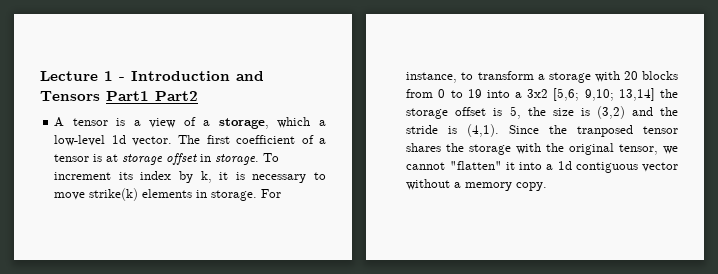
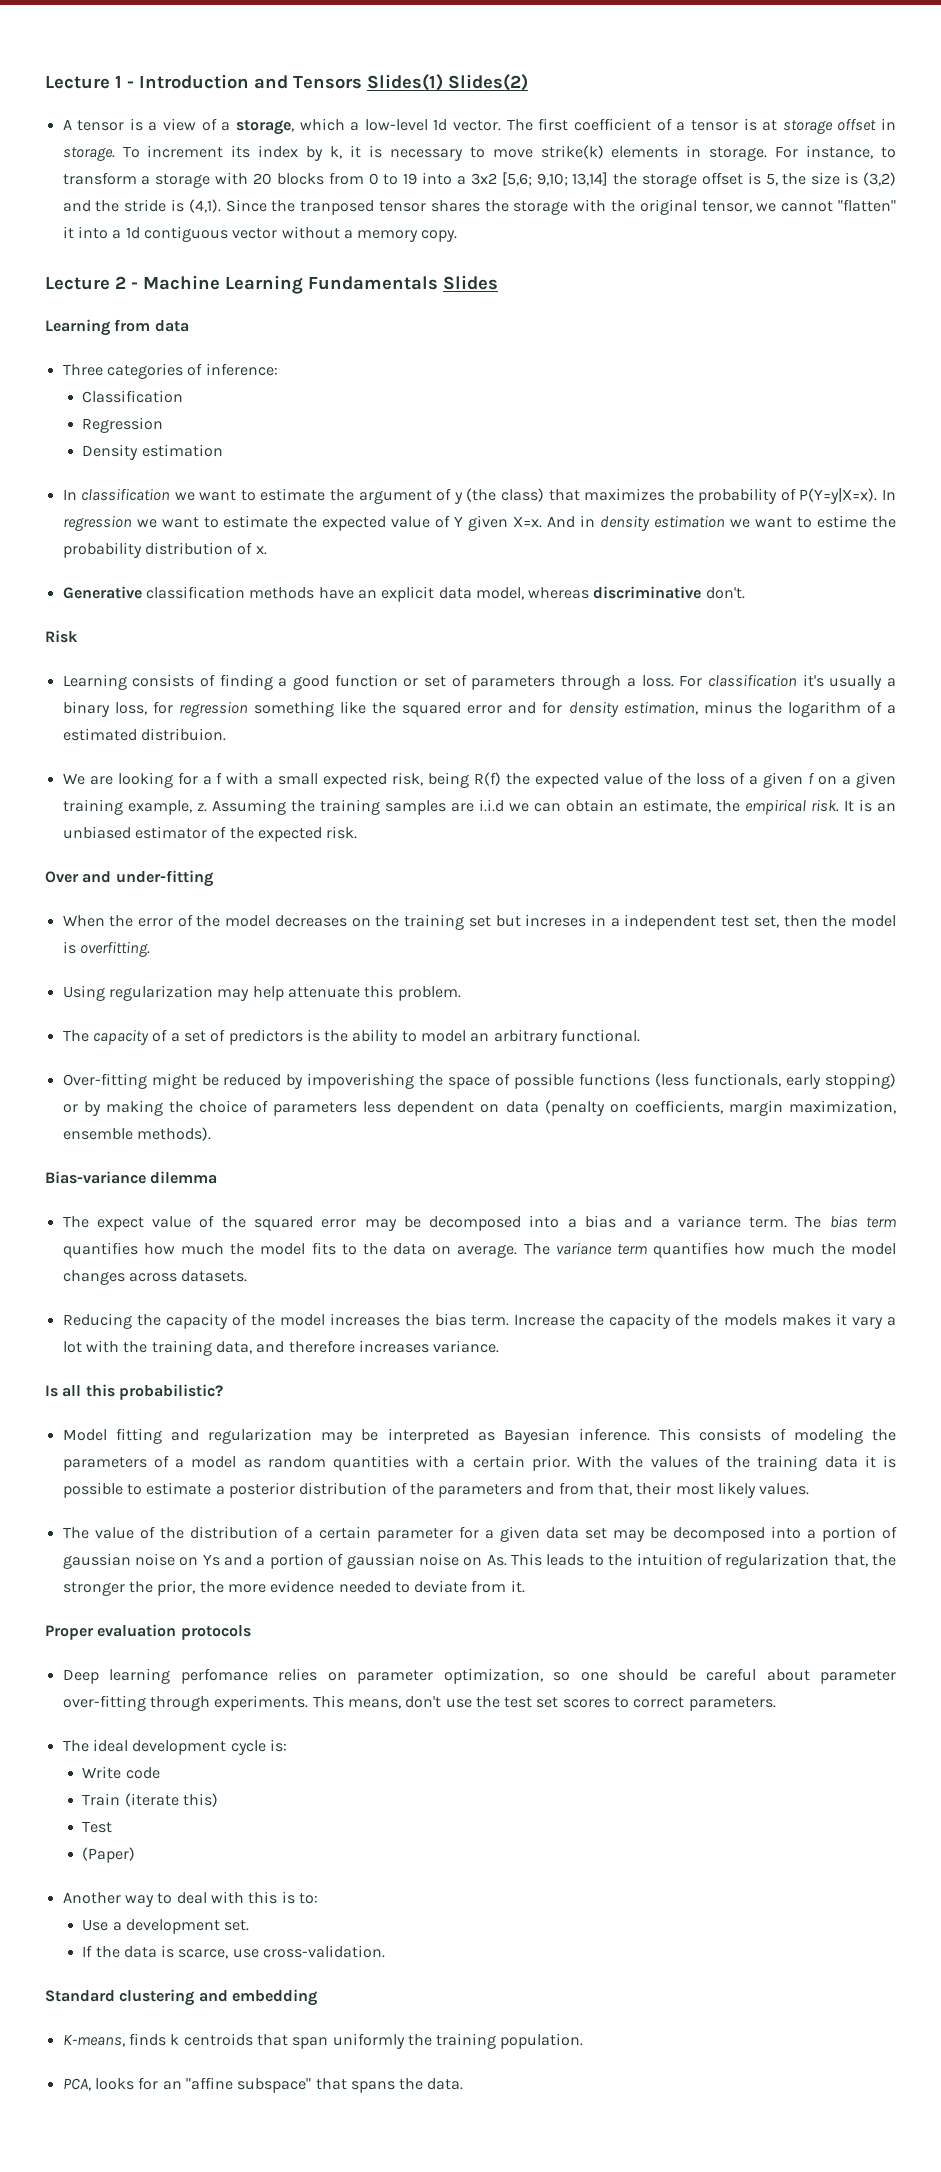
- Lecture 1 - Introduction and Tensors Part1 Part2
+ Lecture 1 - Introduction and Tensors Slides(1) Slides(2)
+ Lecture 2 - Machine Learning Fundamentals Slides
+ Learning from data
+ Three categories of inference:
+ Classification
+ Regression
+ Density estimation
+ In classification we want to estimate the argument of y (the class) that maximizes the probability of P(Y=y|X=x). In regression we want to estimate the expected value of Y given X=x. And in density estimation we want to estime the probability distribution of x.
+ Generative classification methods have an explicit data model, whereas discriminative don't.
+ Risk
+ Learning consists of finding a good function or set of parameters through a loss. For classification it's usually a binary loss, for regression something like the squared error and for density estimation, minus the logarithm of a estimated distribuion.
+ We are looking for a f with a small expected risk, being R(f) the expected value of the loss of a given f on a given training example, z. Assuming the training samples are i.i.d we can obtain an estimate, the empirical risk. It is an unbiased estimator of the expected risk.
+ Over and under-fitting
+ When the error of the model decreases on the training set but increses in a independent test set, then the model is overfitting.
+ Using regularization may help attenuate this problem.
+ The capacity of a set of predictors is the ability to model an arbitrary functional.
+ Over-fitting might be reduced by impoverishing the space of possible functions (less functionals, early stopping) or by making the choice of parameters less dependent on data (penalty on coefficients, margin maximization, ensemble methods).
+ Bias-variance dilemma
+ The expect value of the squared error may be decomposed into a bias and a variance term. The bias term quantifies how much the model fits to the data on average. The variance term quantifies how much the model changes across datasets.
+ Reducing the capacity of the model increases the bias term. Increase the capacity of the models makes it vary a lot with the training data, and therefore increases variance.
+ Is all this probabilistic?
+ Model fitting and regularization may be interpreted as Bayesian inference. This consists of modeling the parameters of a model as random quantities with a certain prior. With the values of the training data it is possible to estimate a posterior distribution of the parameters and from that, their most likely values.
+ The value of the distribution of a certain parameter for a given data set may be decomposed into a portion of gaussian noise on Ys and a portion of gaussian noise on As. This leads to the intuition of regularization that, the stronger the prior, the more evidence needed to deviate from it.
+ Proper evaluation protocols
+ Deep learning perfomance relies on parameter optimization, so one should be careful about parameter over-fitting through experiments. This means, don't use the test set scores to correct parameters.
+ The ideal development cycle is:
+ Write code
+ Train (iterate this)
+ Test
+ (Paper)
+ Another way to deal with this is to:
+ Use a development set.
+ If the data is scarce, use cross-validation.
+ Standard clustering and embedding
+ K-means, finds k centroids that span uniformly the training population.
+ PCA, looks for an "affine subspace" that spans the data.

